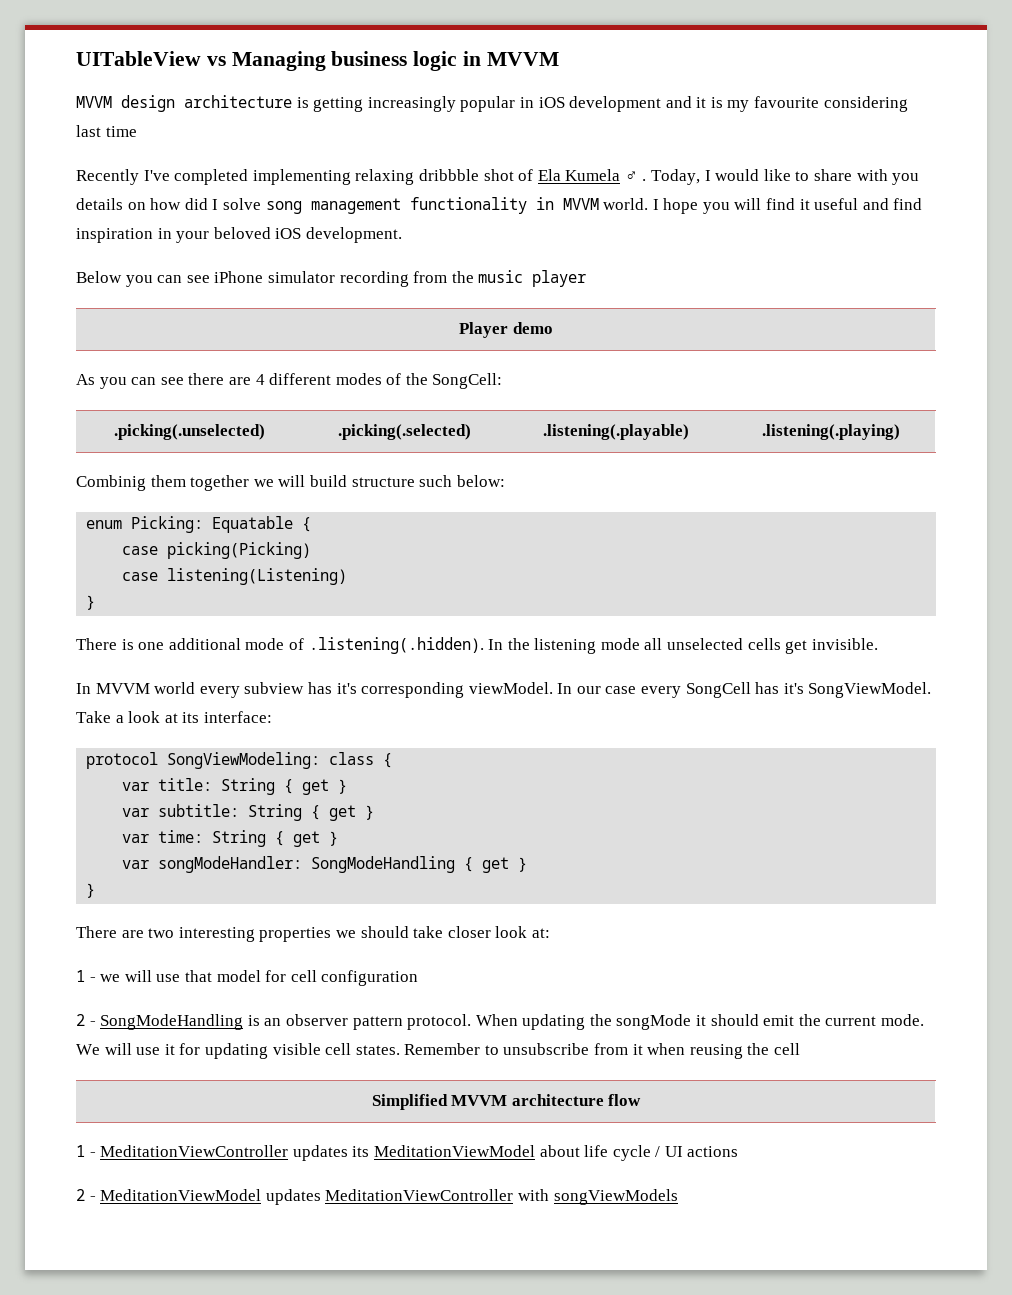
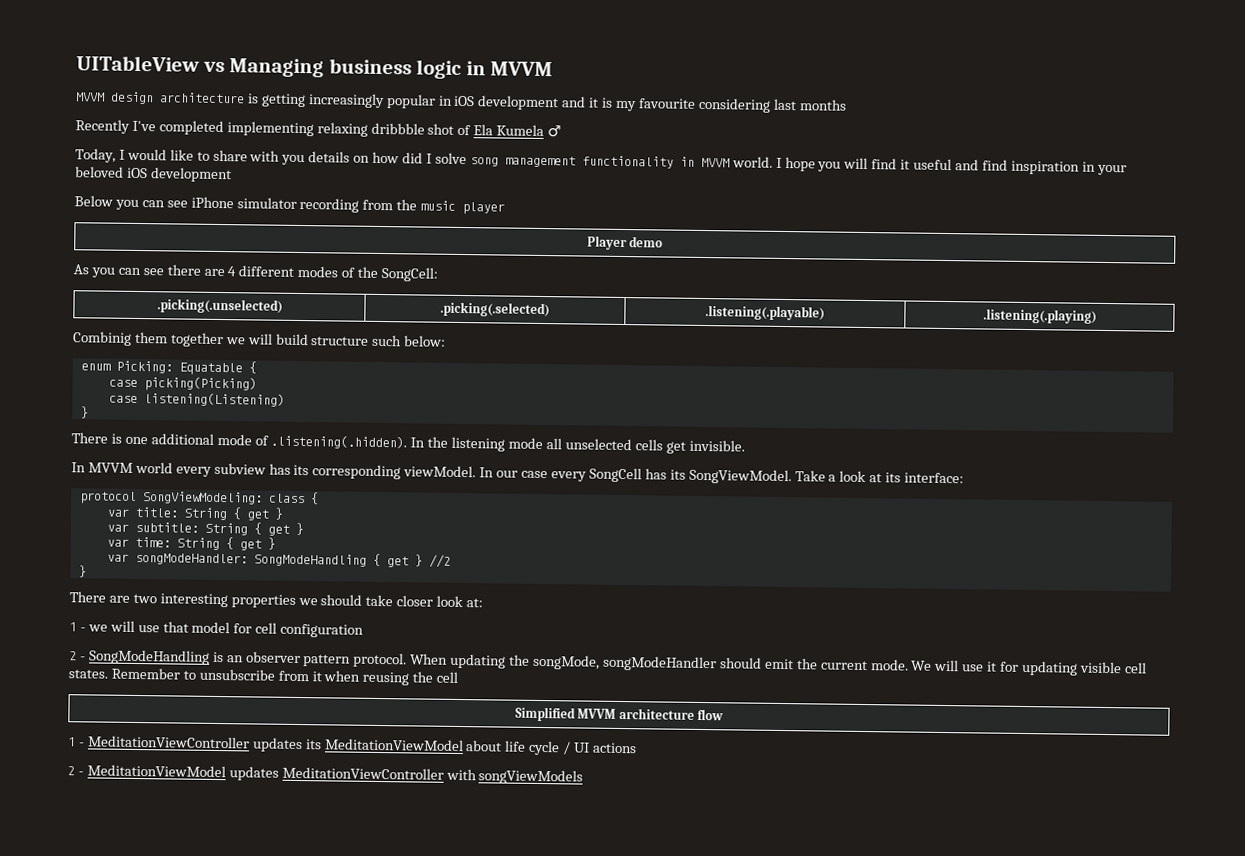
- MVVM design architecture is getting increasingly popular in iOS development and it is my favourite considering last time
+ MVVM design architecture is getting increasingly popular in iOS development and it is my favourite considering last months
- Recently I've completed implementing relaxing dribbble shot of Ela Kumela ♂ . Today, I would like to share with you details on how did I solve song management functionality in MVVM world.
+ Recently I've completed implementing relaxing dribbble shot of Ela Kumela ♂
+ Today, I would like to share with you details on how did I solve song management functionality in MVVM world.
- I hope you will find it useful and find inspiration in your beloved iOS development.
+ I hope you will find it useful and find inspiration in your beloved iOS development
- In MVVM world every subview has it's corresponding viewModel.
+ In MVVM world every subview has its corresponding viewModel.
- In our case every SongCell has it's SongViewModel.
+ In our case every SongCell has its SongViewModel.
- var songModeHandler: SongModeHandling { get }
+ var songModeHandler: SongModeHandling { get } //2
- When updating the songMode it should emit the current mode.
+ When updating the songMode, songModeHandler should emit the current mode.

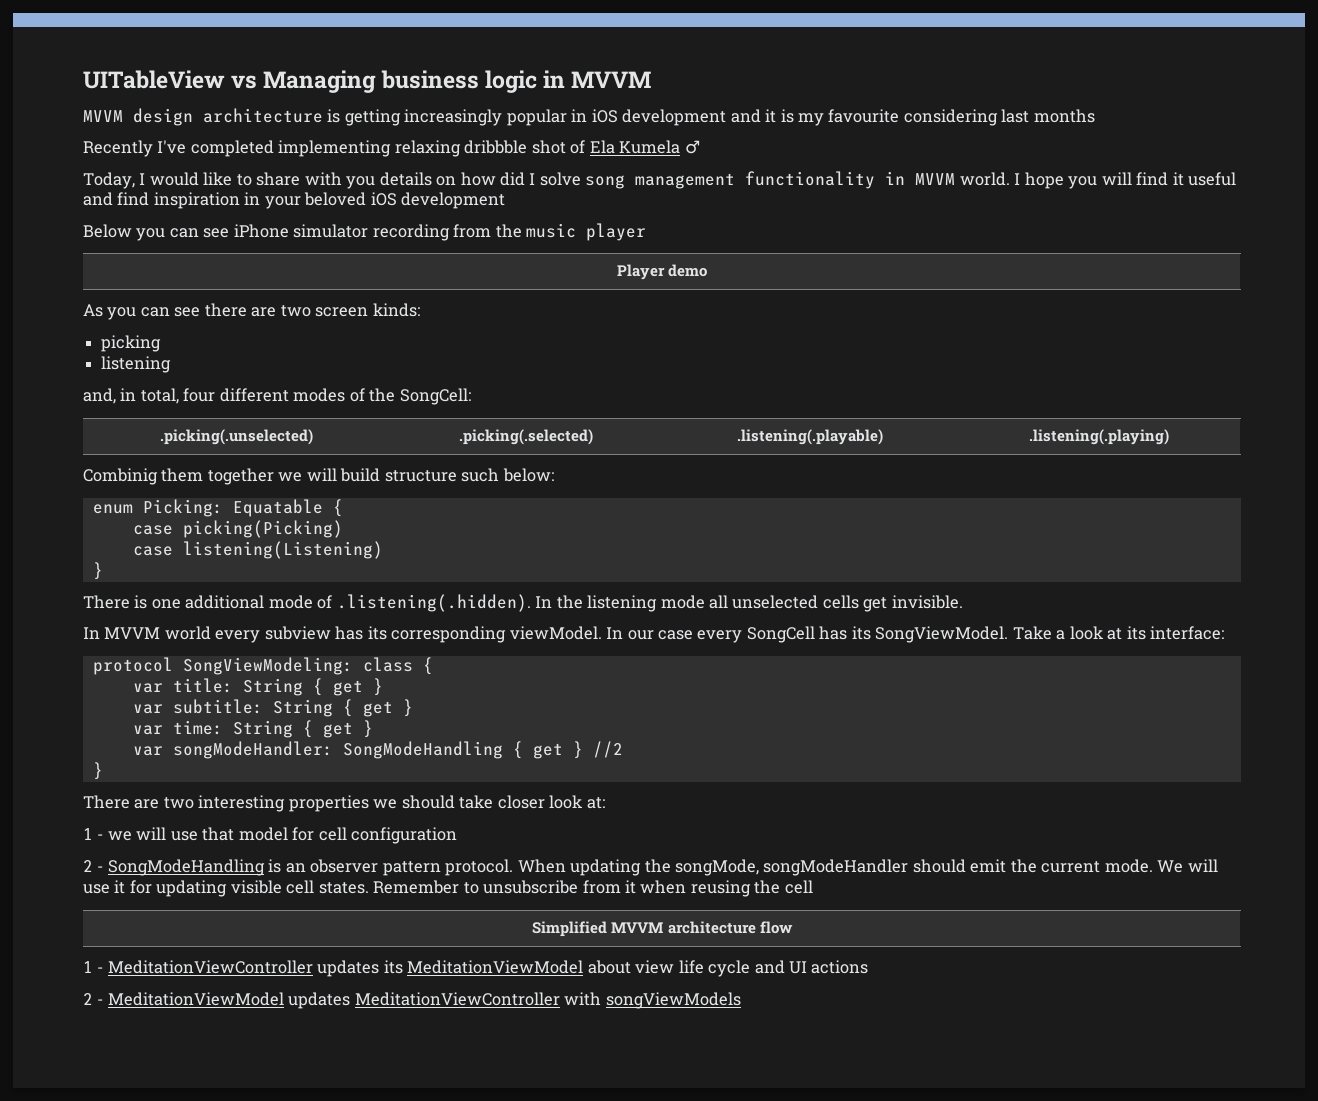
- As you can see there are 4 different modes of the SongCell:
+ As you can see there are two screen kinds:
+ picking
+ listening
+ and, in total, four different modes of the SongCell:
- 1 - MeditationViewController updates its MeditationViewModel about life cycle / UI actions
+ 1 - MeditationViewController updates its MeditationViewModel about view life cycle and UI actions

